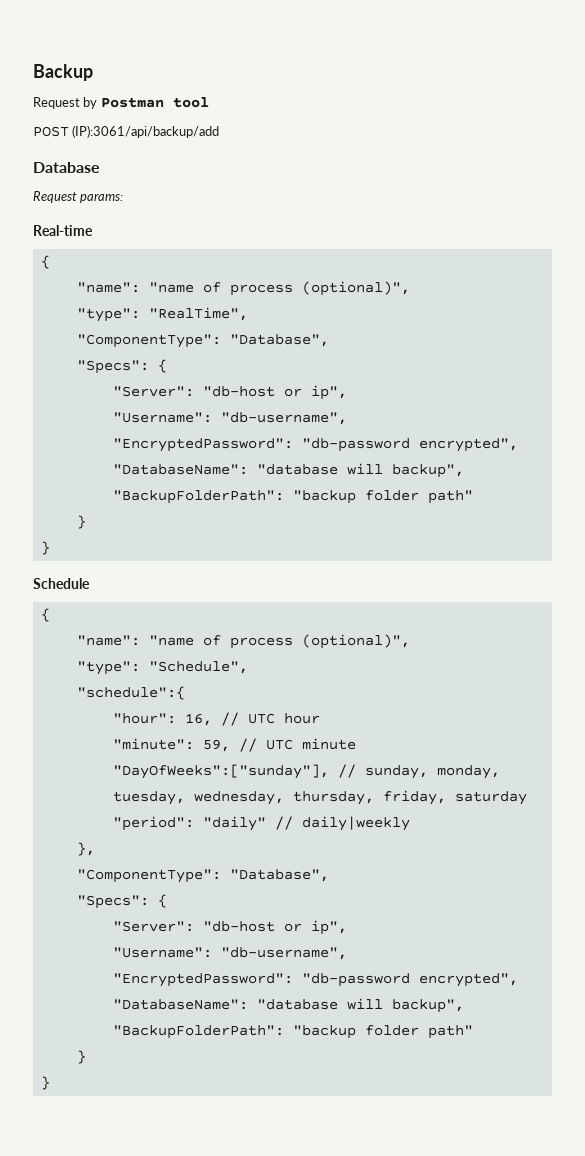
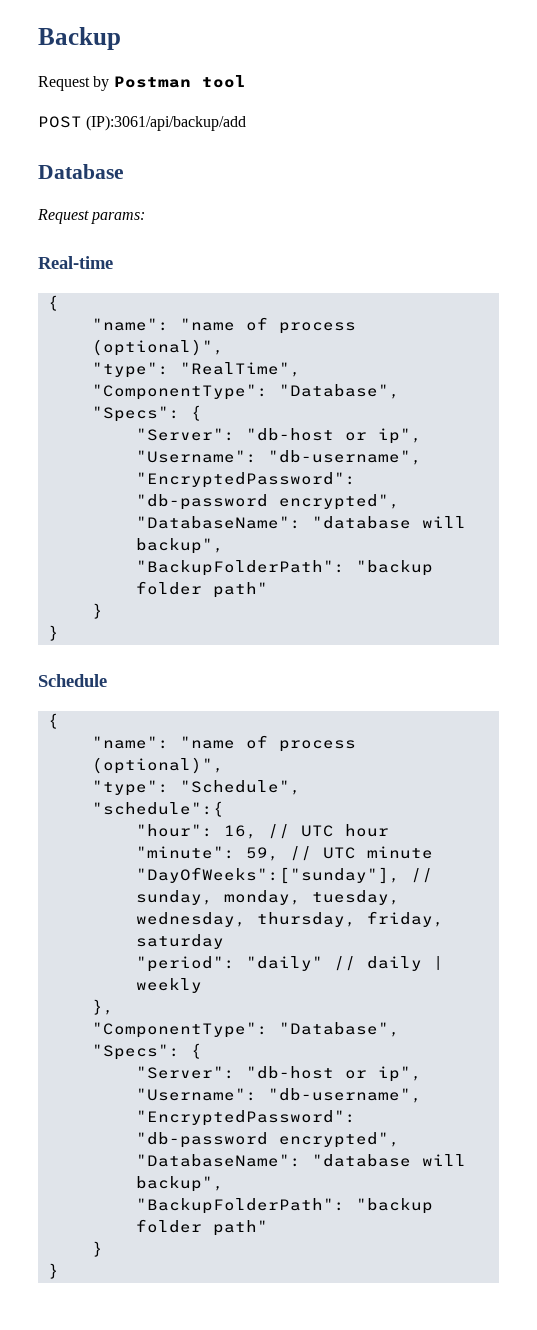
- "period": "daily" // daily|weekly
+ "period": "daily" // daily | weekly

